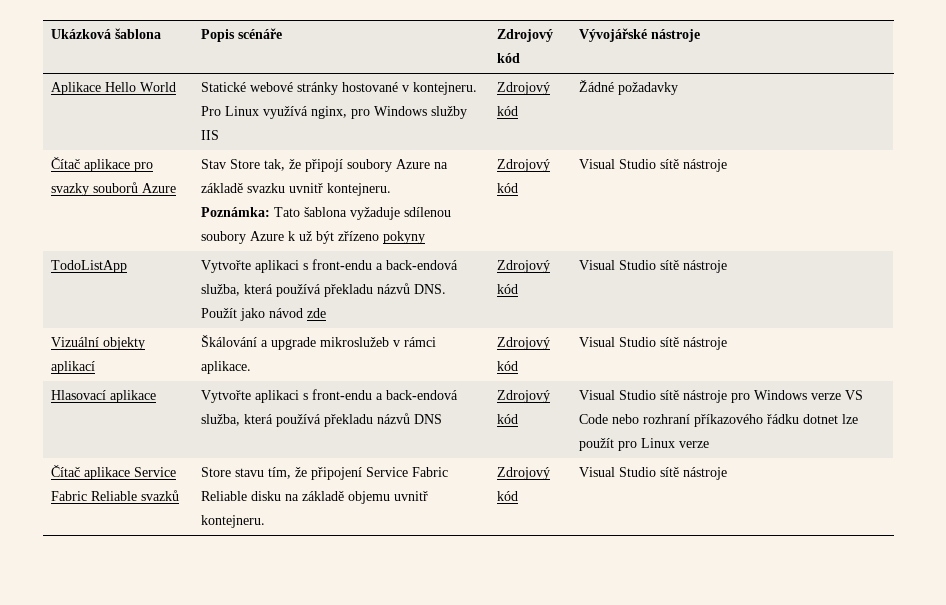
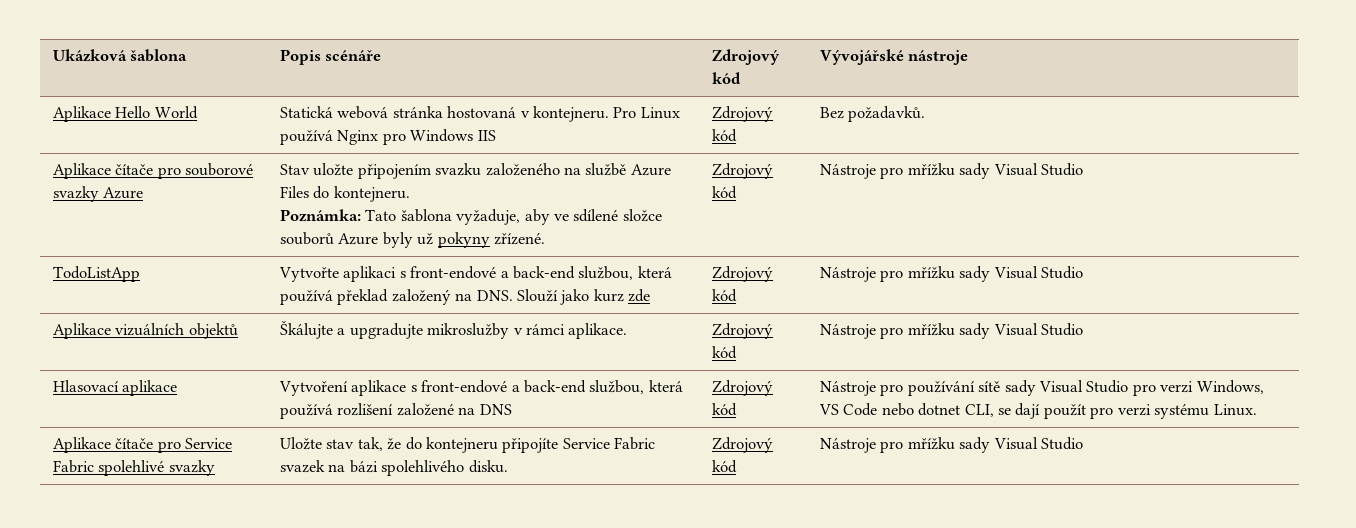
- Aplikace Hello World | Statické webové stránky hostované v kontejneru. Pro Linux využívá nginx, pro Windows služby IIS | Zdrojový kód | Žádné požadavky
- Čítač aplikace pro svazky souborů Azure | Stav Store tak, že připojí soubory Azure na základě svazku uvnitř kontejneru.
- Poznámka: Tato šablona vyžaduje sdílenou soubory Azure k už být zřízeno pokyny | Zdrojový kód | Visual Studio sítě nástroje
+ Aplikace Hello World | Statická webová stránka hostovaná v kontejneru. Pro Linux používá Nginx pro Windows IIS | Zdrojový kód | Bez požadavků.
+ Aplikace čítače pro souborové svazky Azure | Stav uložte připojením svazku založeného na službě Azure Files do kontejneru.
+ Poznámka: Tato šablona vyžaduje, aby ve sdílené složce souborů Azure byly už pokyny zřízené. | Zdrojový kód | Nástroje pro mřížku sady Visual Studio
- TodoListApp | Vytvořte aplikaci s front-endu a back-endová služba, která používá překladu názvů DNS. Použít jako návod zde | Zdrojový kód | Visual Studio sítě nástroje
- Vizuální objekty aplikací | Škálování a upgrade mikroslužeb v rámci aplikace. | Zdrojový kód | Visual Studio sítě nástroje
+ TodoListApp | Vytvořte aplikaci s front-endové a back-end službou, která používá překlad založený na DNS. Slouží jako kurz zde | Zdrojový kód | Nástroje pro mřížku sady Visual Studio
+ Aplikace vizuálních objektů | Škálujte a upgradujte mikroslužby v rámci aplikace. | Zdrojový kód | Nástroje pro mřížku sady Visual Studio
- Hlasovací aplikace | Vytvořte aplikaci s front-endu a back-endová služba, která používá překladu názvů DNS | Zdrojový kód | Visual Studio sítě nástroje pro Windows verze VS Code nebo rozhraní příkazového řádku dotnet lze použít pro Linux verze
- Čítač aplikace Service Fabric Reliable svazků | Store stavu tím, že připojení Service Fabric Reliable disku na základě objemu uvnitř kontejneru. | Zdrojový kód | Visual Studio sítě nástroje
+ Hlasovací aplikace | Vytvoření aplikace s front-endové a back-end službou, která používá rozlišení založené na DNS | Zdrojový kód | Nástroje pro používání sítě sady Visual Studio pro verzi Windows, VS Code nebo dotnet CLI, se dají použít pro verzi systému Linux.
+ Aplikace čítače pro Service Fabric spolehlivé svazky | Uložte stav tak, že do kontejneru připojíte Service Fabric svazek na bázi spolehlivého disku. | Zdrojový kód | Nástroje pro mřížku sady Visual Studio

